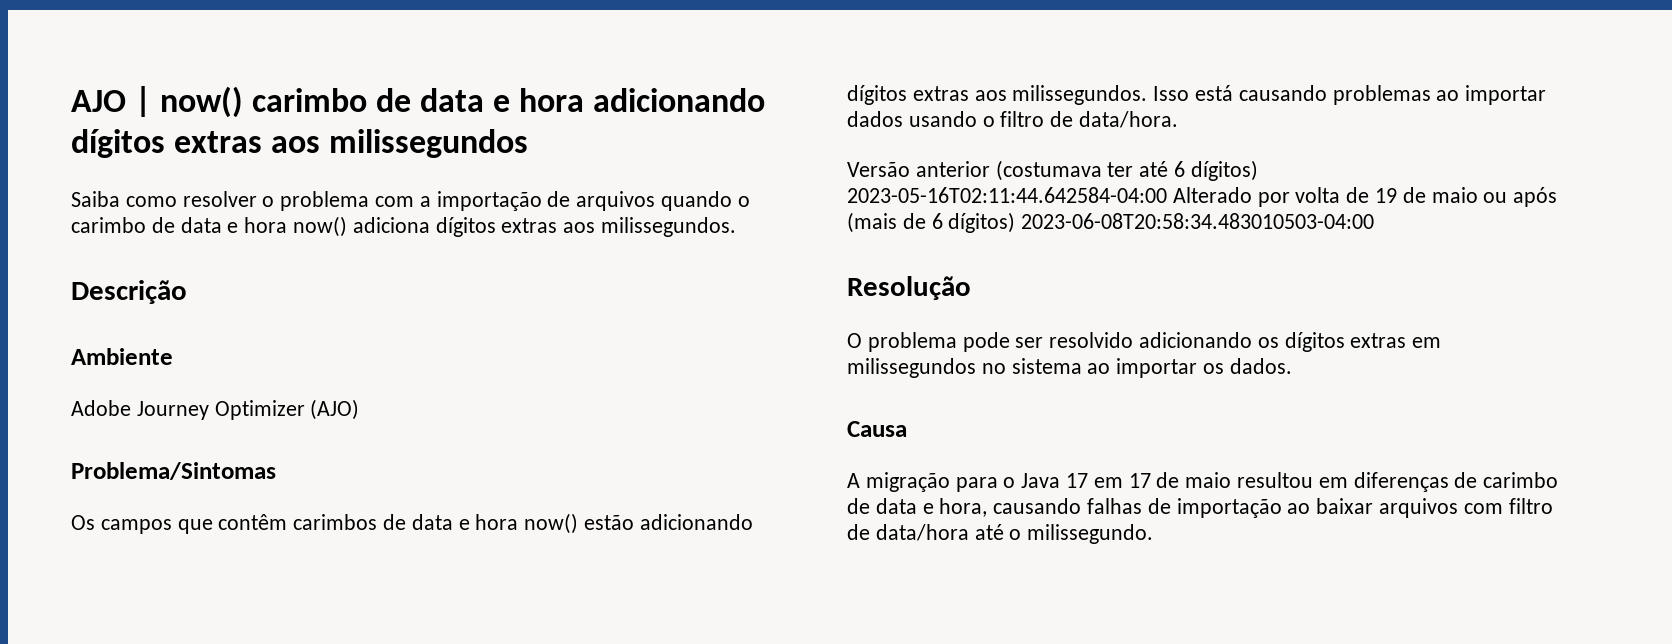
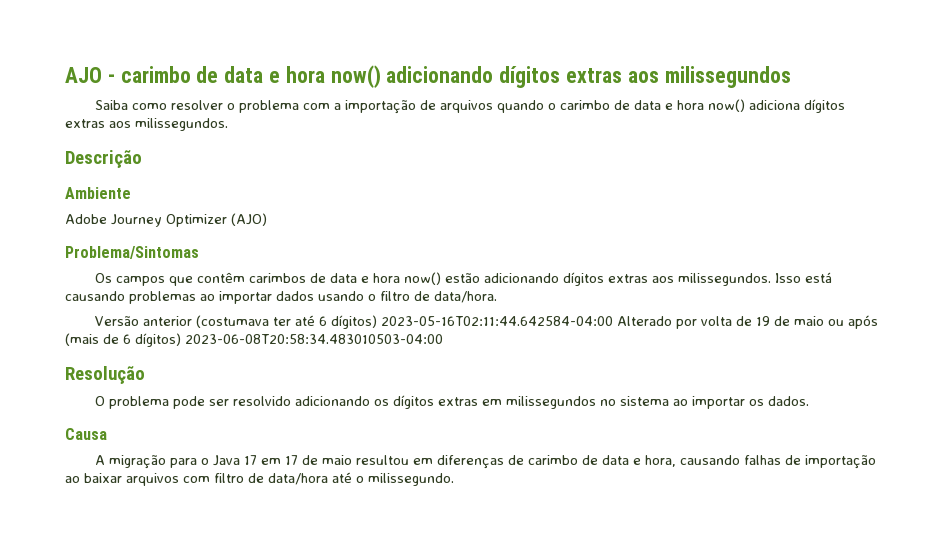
- AJO | now() carimbo de data e hora adicionando dígitos extras aos milissegundos
+ AJO - carimbo de data e hora now() adicionando dígitos extras aos milissegundos

